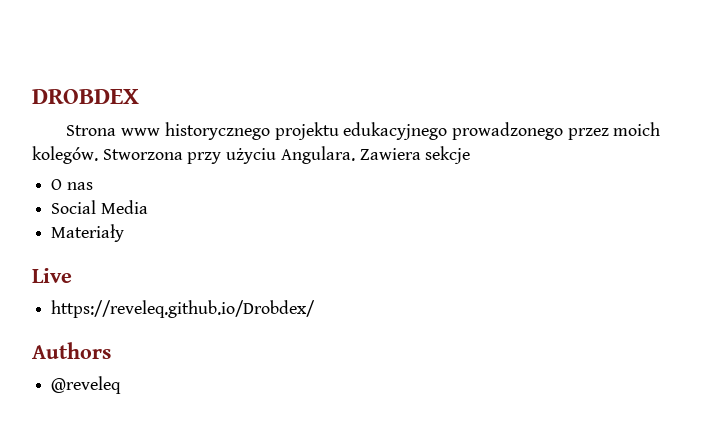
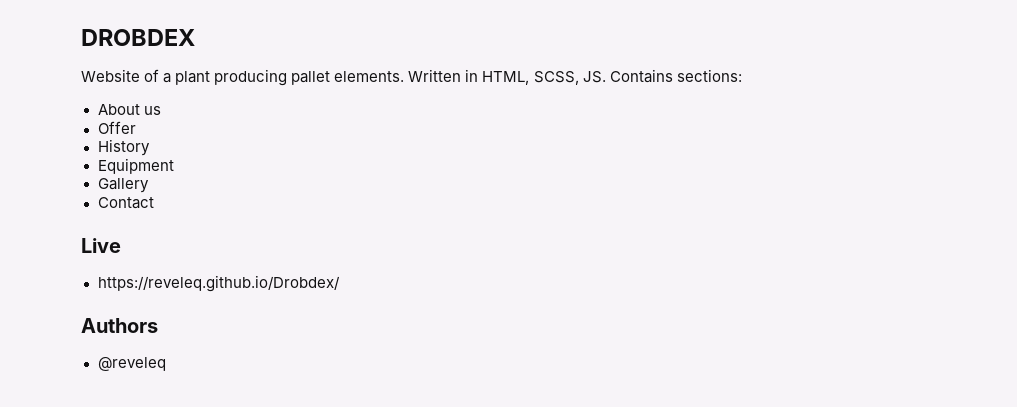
- Strona www historycznego projektu edukacyjnego prowadzonego przez moich kolegów. Stworzona przy użyciu Angulara. Zawiera sekcje
- O nas
- Social Media
- Materiały
+ Website of a plant producing pallet elements. Written in HTML, SCSS, JS. Contains sections:
+ About us
+ Offer
+ History
+ Equipment
+ Gallery
+ Contact

